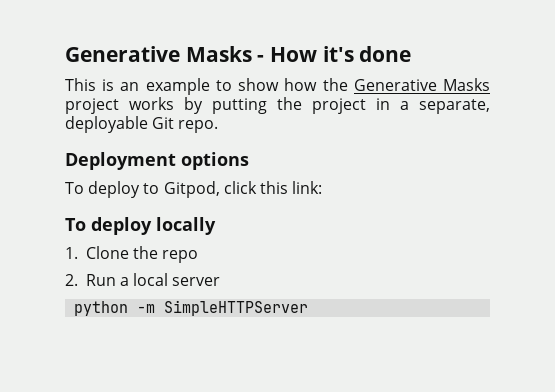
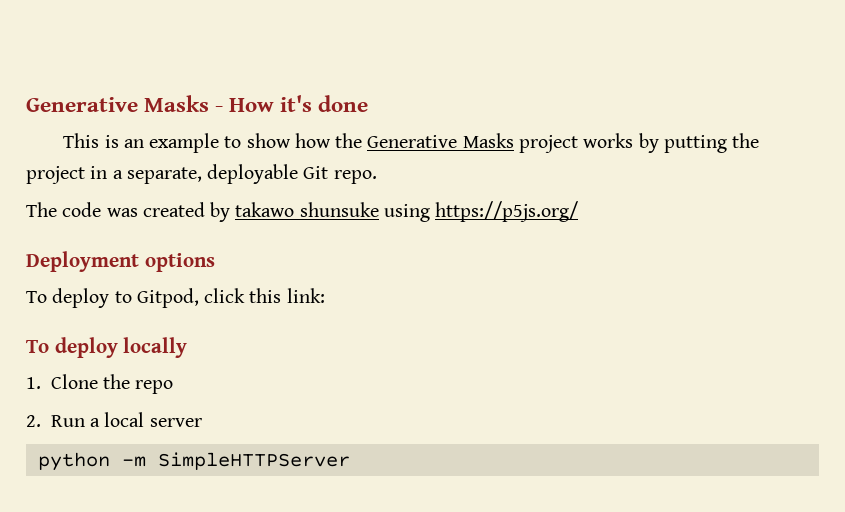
+ The code was created by takawo shunsuke using https://p5js.org/

